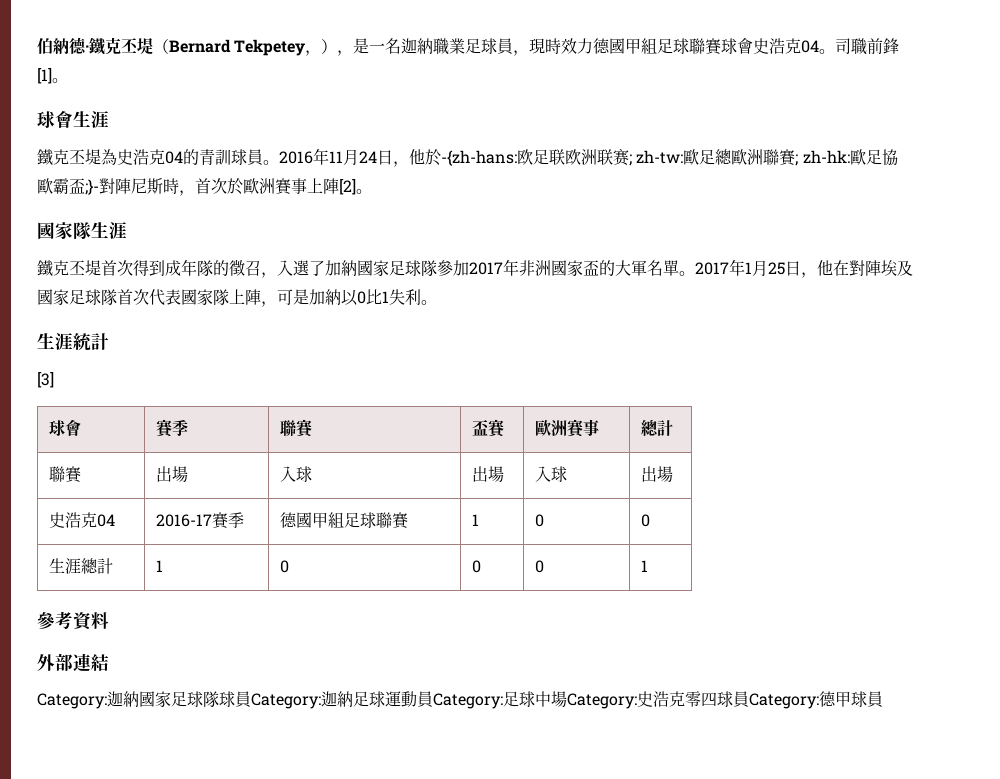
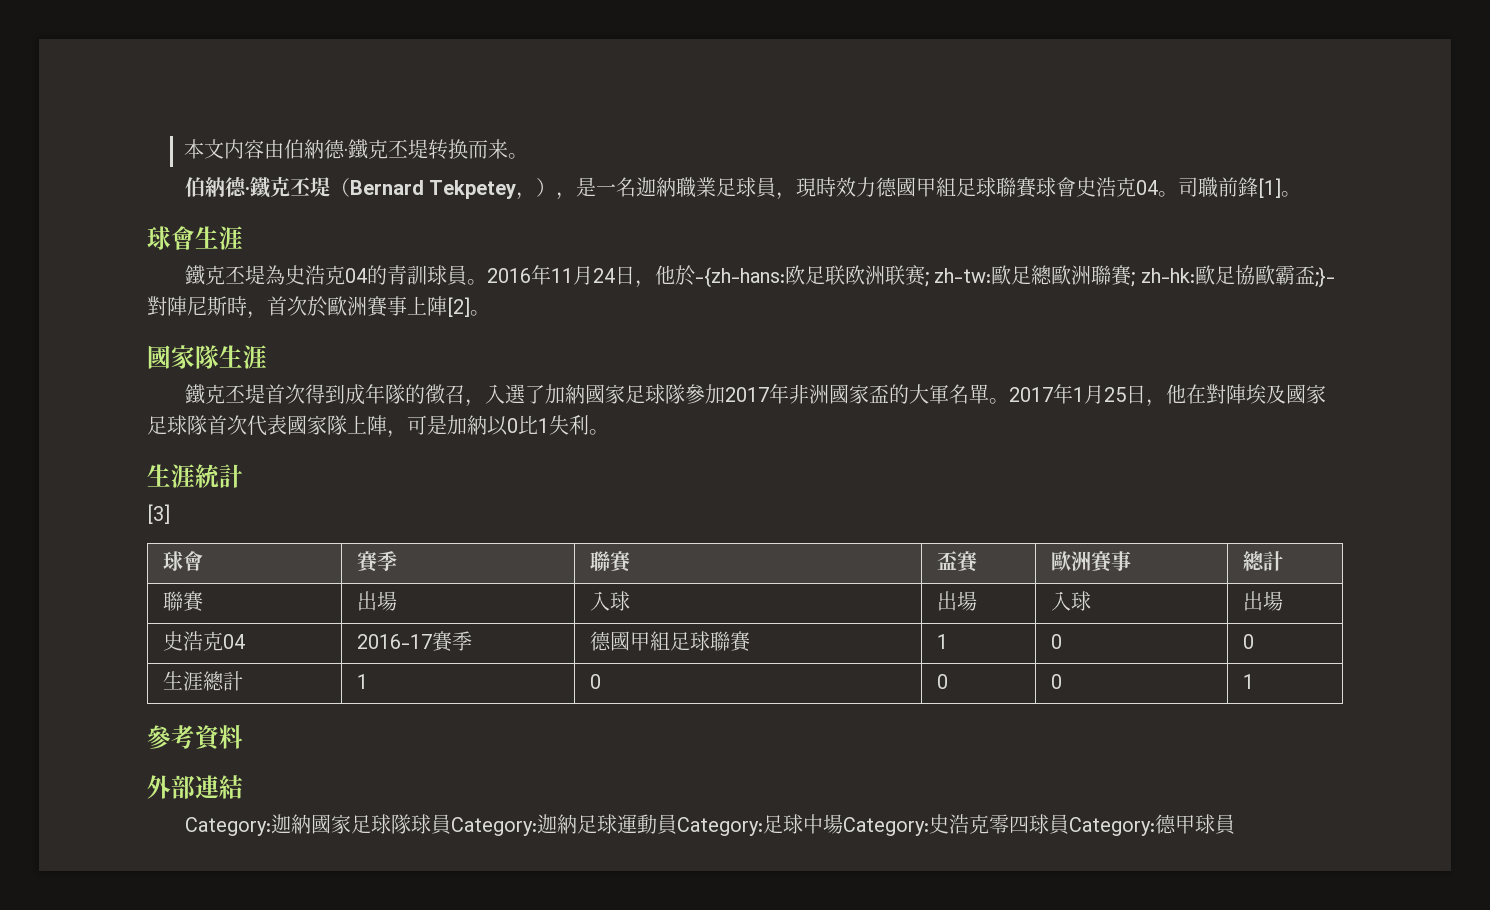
+ 本文内容由伯納德·鐵克丕堤转换而来。

